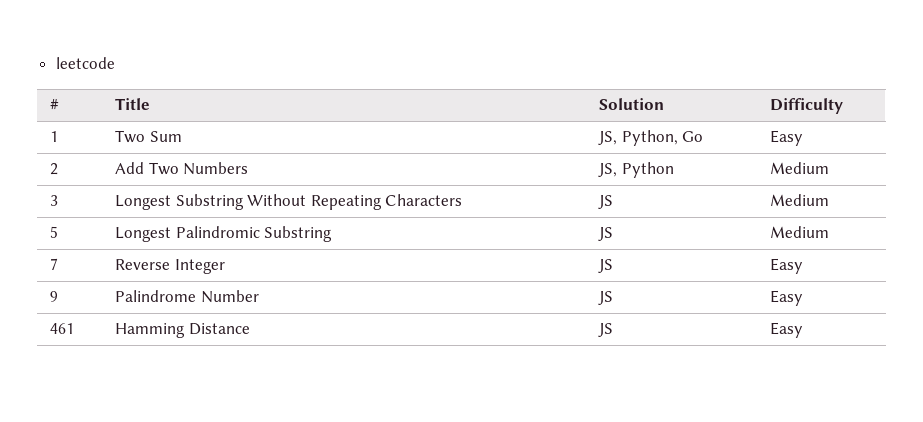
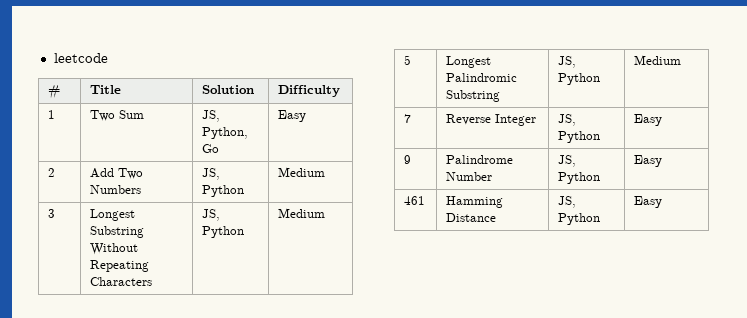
- 3 | Longest Substring Without Repeating Characters | JS | Medium
+ 3 | Longest Substring Without Repeating Characters | JS, Python | Medium
- 5 | Longest Palindromic Substring | JS | Medium
+ 5 | Longest Palindromic Substring | JS, Python | Medium
- 7 | Reverse Integer | JS | Easy
+ 7 | Reverse Integer | JS, Python | Easy
- 9 | Palindrome Number | JS | Easy
+ 9 | Palindrome Number | JS, Python | Easy
- 461 | Hamming Distance | JS | Easy
+ 461 | Hamming Distance | JS, Python | Easy

